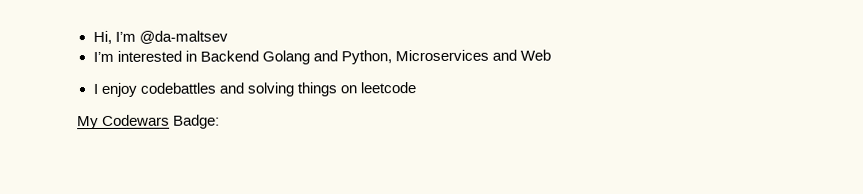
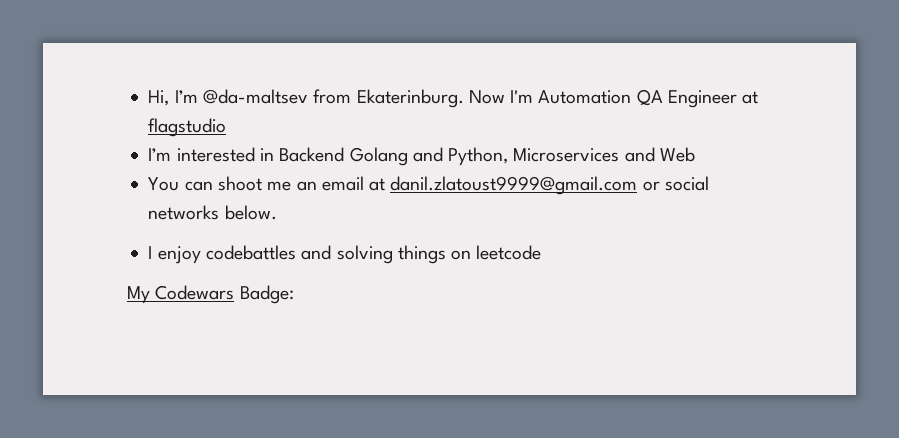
- Hi, I’m @da-maltsev
+ Hi, I’m @da-maltsev from Ekaterinburg. Now I'm Automation QA Engineer at flagstudio
+ You can shoot me an email at danil.zlatoust9999@gmail.com or social networks below.

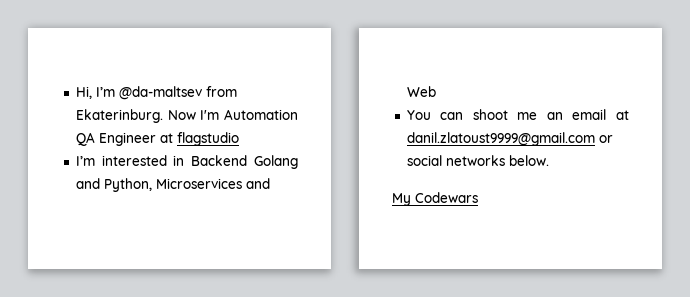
- I enjoy codebattles and solving things on leetcode
- My Codewars Badge:
+ My Codewars

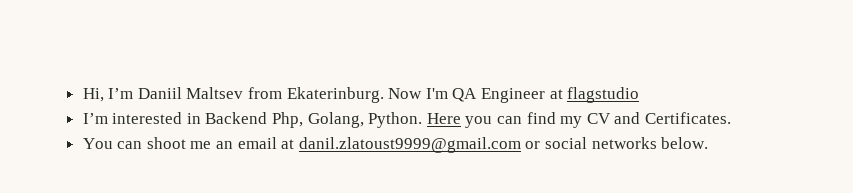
- Hi, I’m @da-maltsev from Ekaterinburg.
+ Hi, I’m Daniil Maltsev from Ekaterinburg.
- Now I'm Automation QA Engineer at flagstudio
+ Now I'm QA Engineer at flagstudio
- I’m interested in Backend Golang and Python, Microservices and Web
+ I’m interested in Backend Php, Golang, Python. Here you can find my CV and Certificates.
- My Codewars

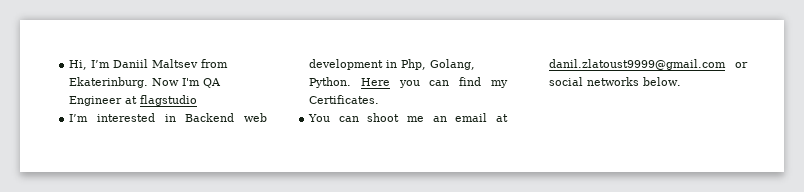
- I’m interested in Backend Php, Golang, Python.
+ I’m interested in Backend web development in Php, Golang, Python.
- Here you can find my CV and Certificates.
+ Here you can find my Certificates.

